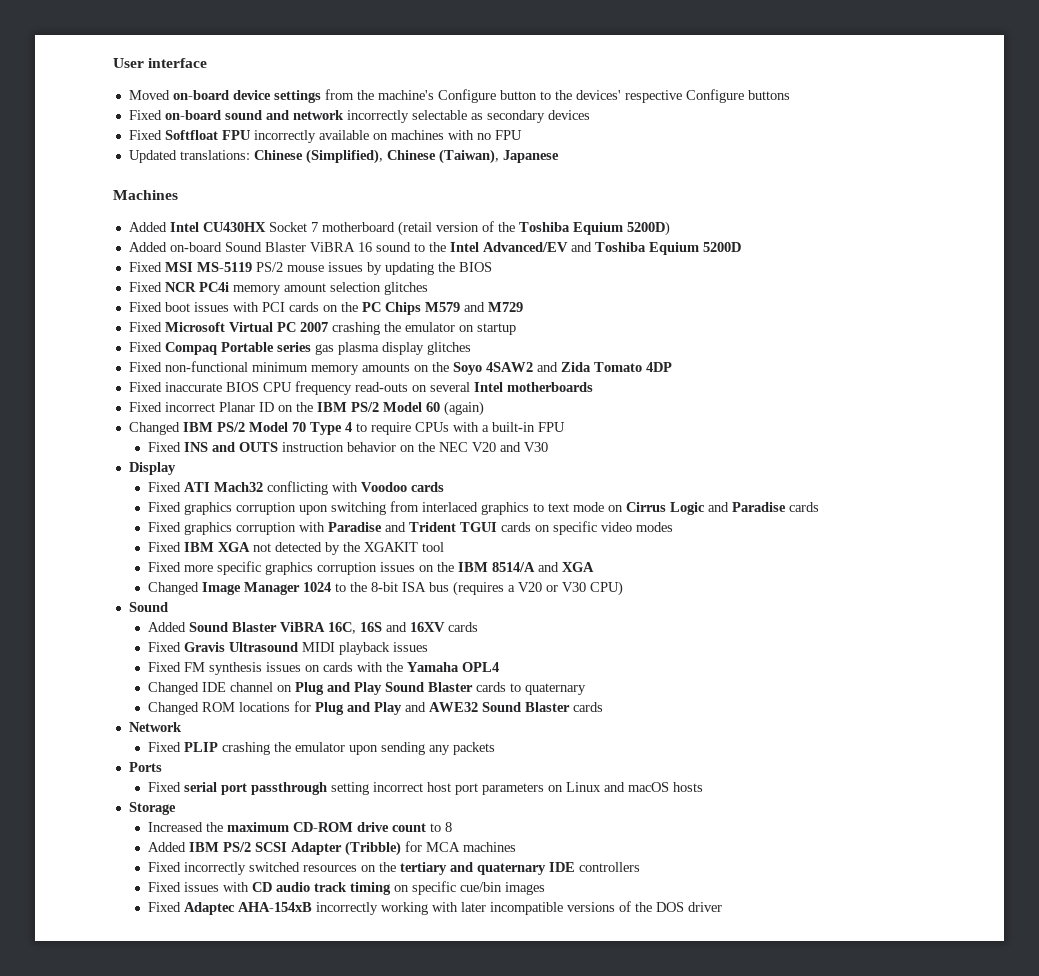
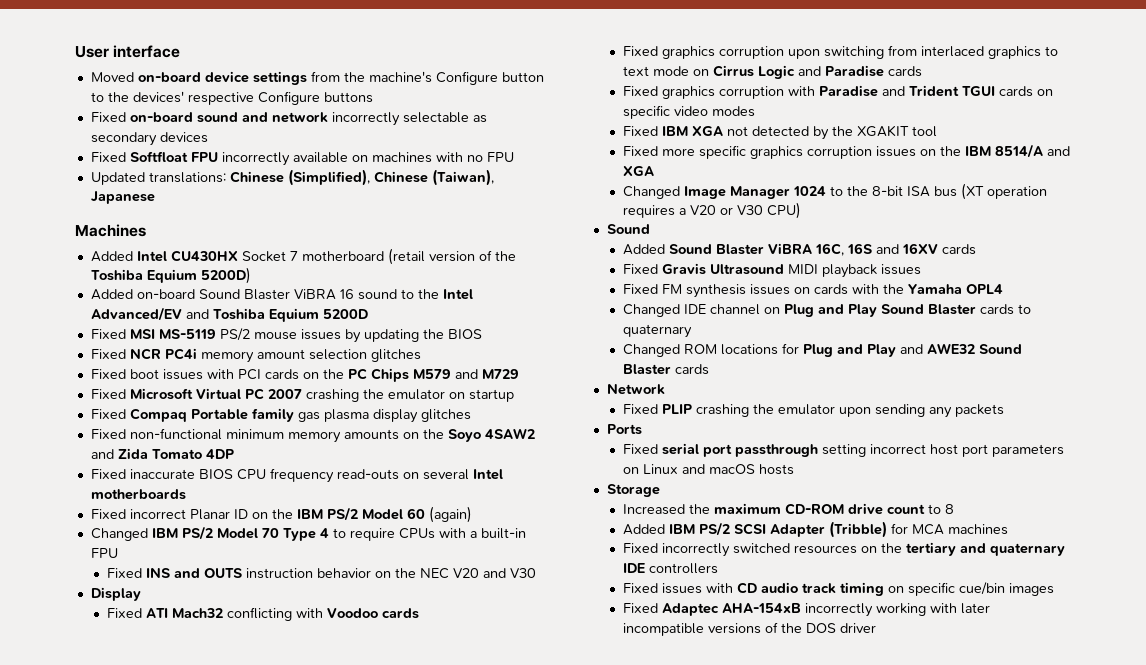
- Fixed Compaq Portable series gas plasma display glitches
+ Fixed Compaq Portable family gas plasma display glitches
- Changed Image Manager 1024 to the 8-bit ISA bus (requires a V20 or V30 CPU)
+ Changed Image Manager 1024 to the 8-bit ISA bus (XT operation requires a V20 or V30 CPU)

